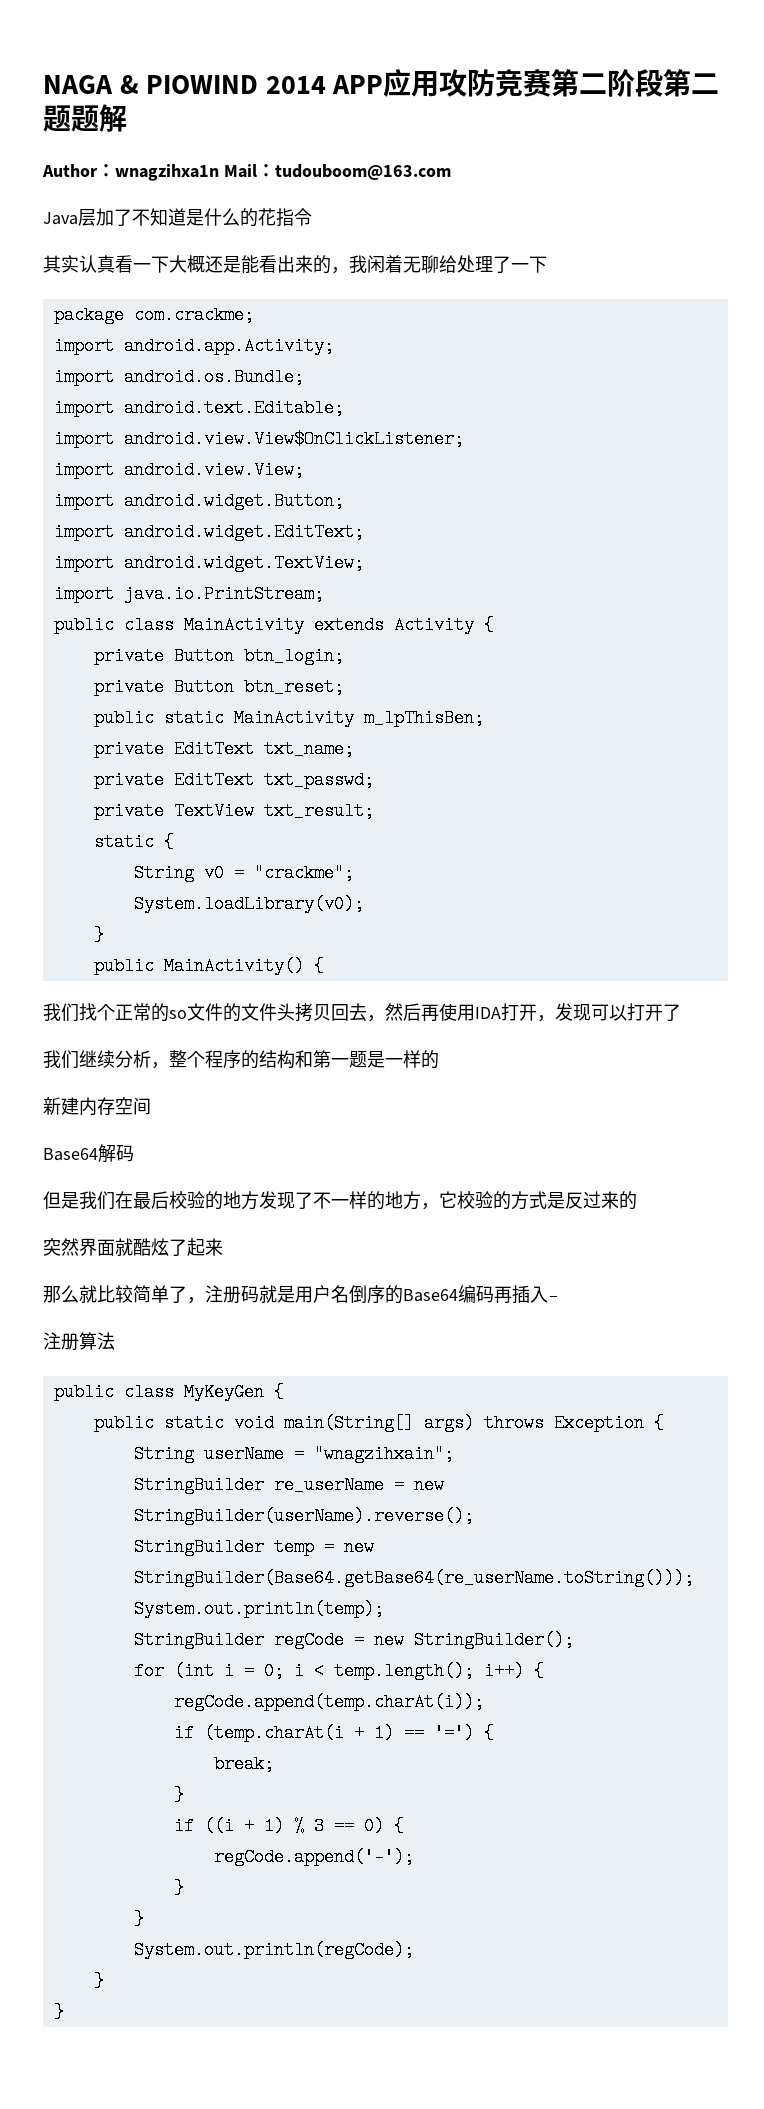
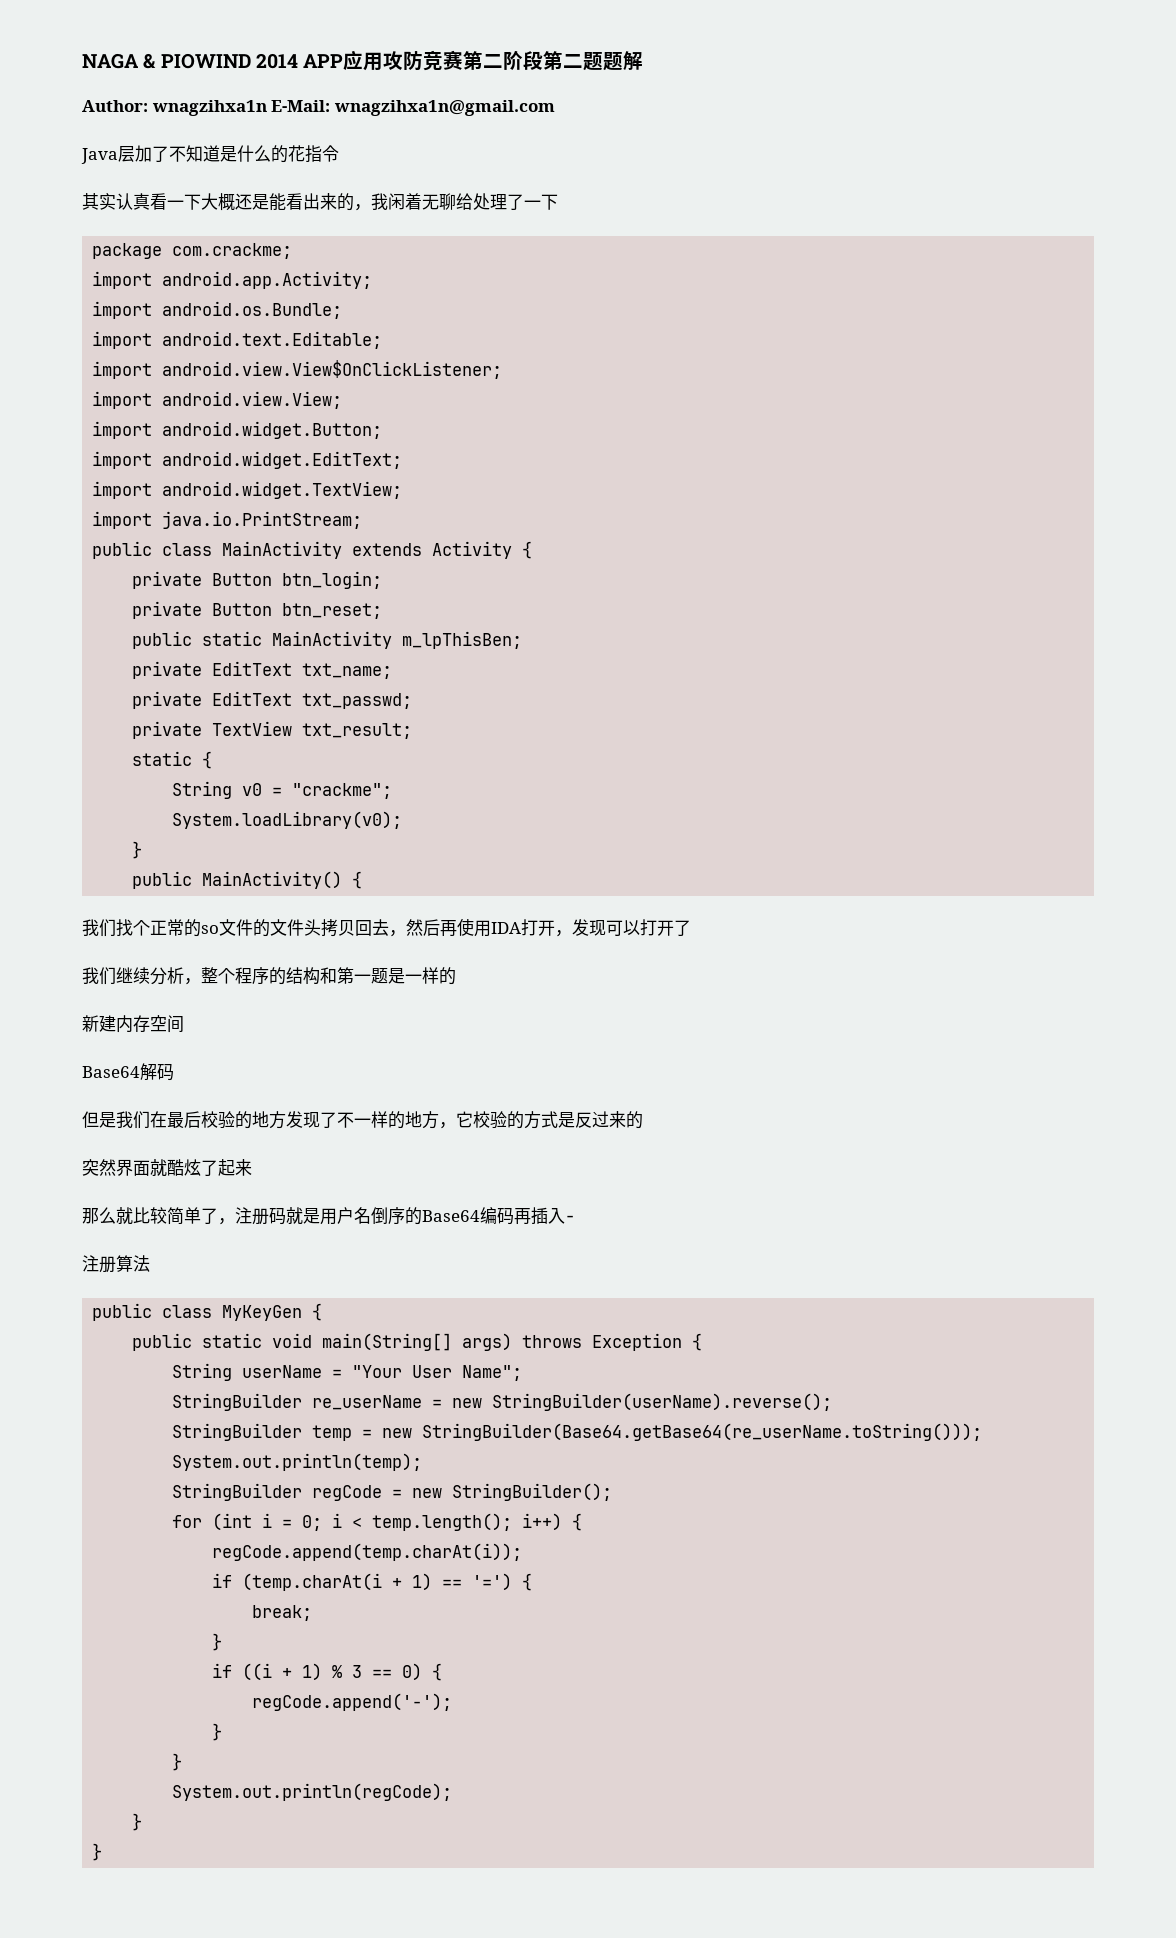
- Author：wnagzihxa1n Mail：tudouboom@163.com
+ Author: wnagzihxa1n E-Mail: wnagzihxa1n@gmail.com
- String userName = "wnagzihxain";
+ String userName = "Your User Name";

